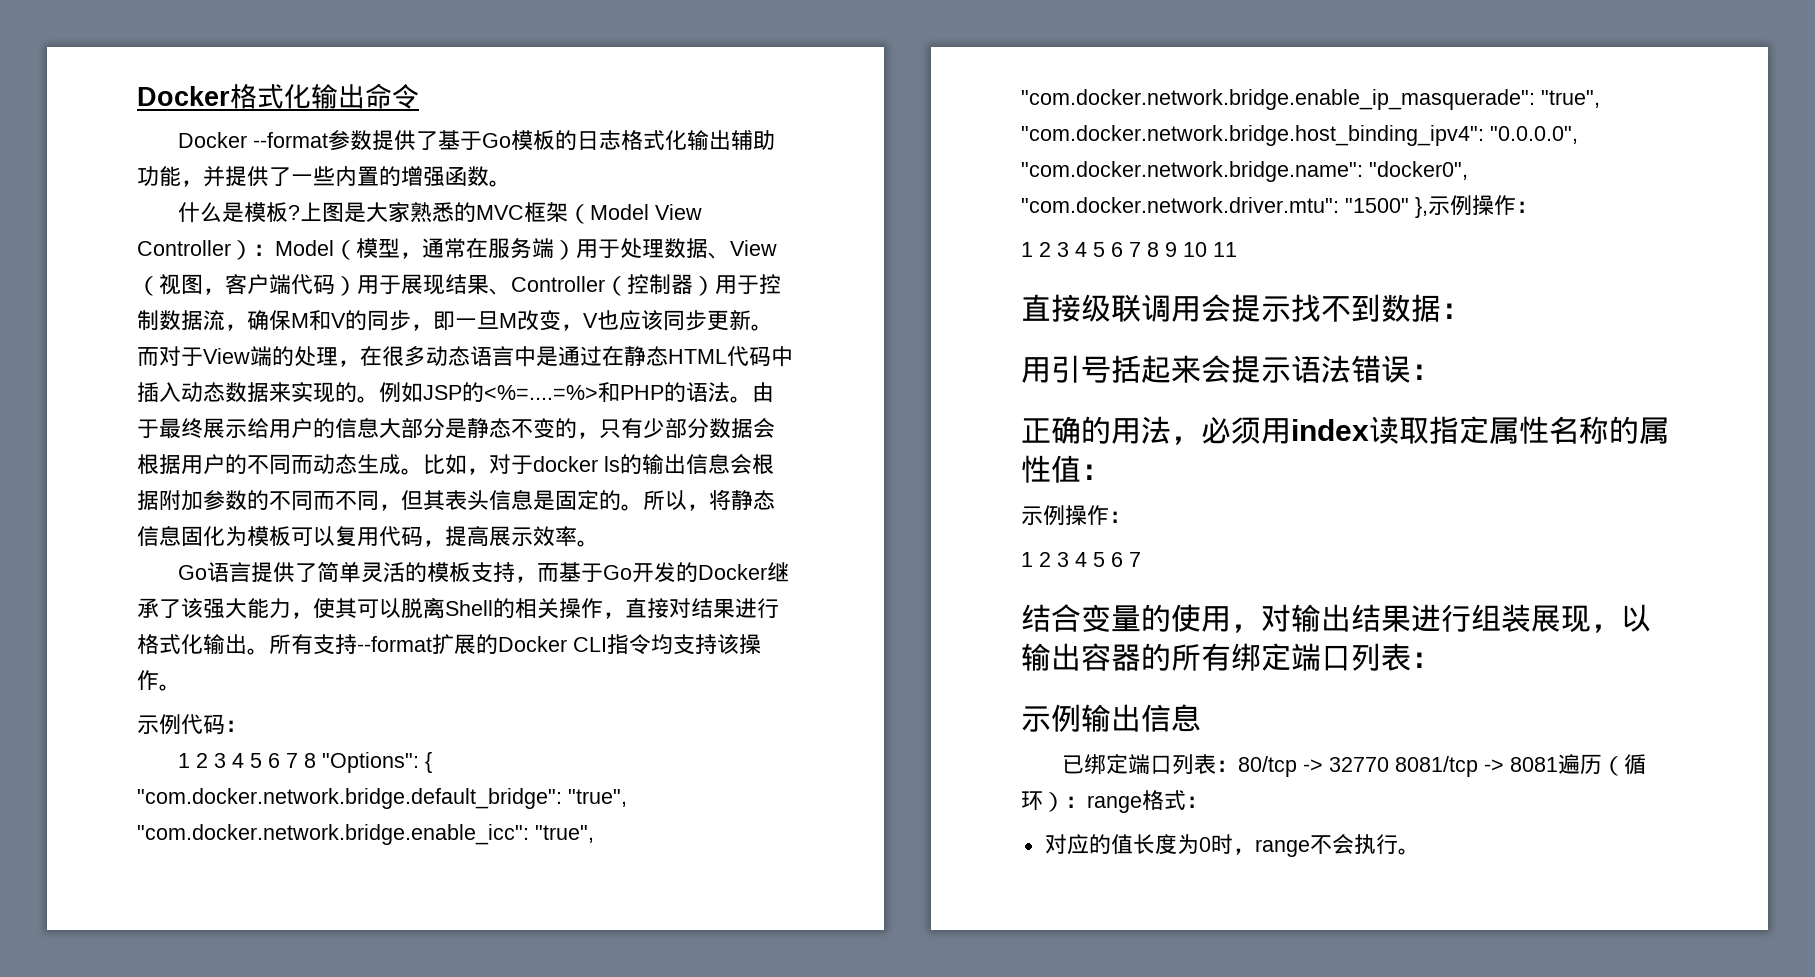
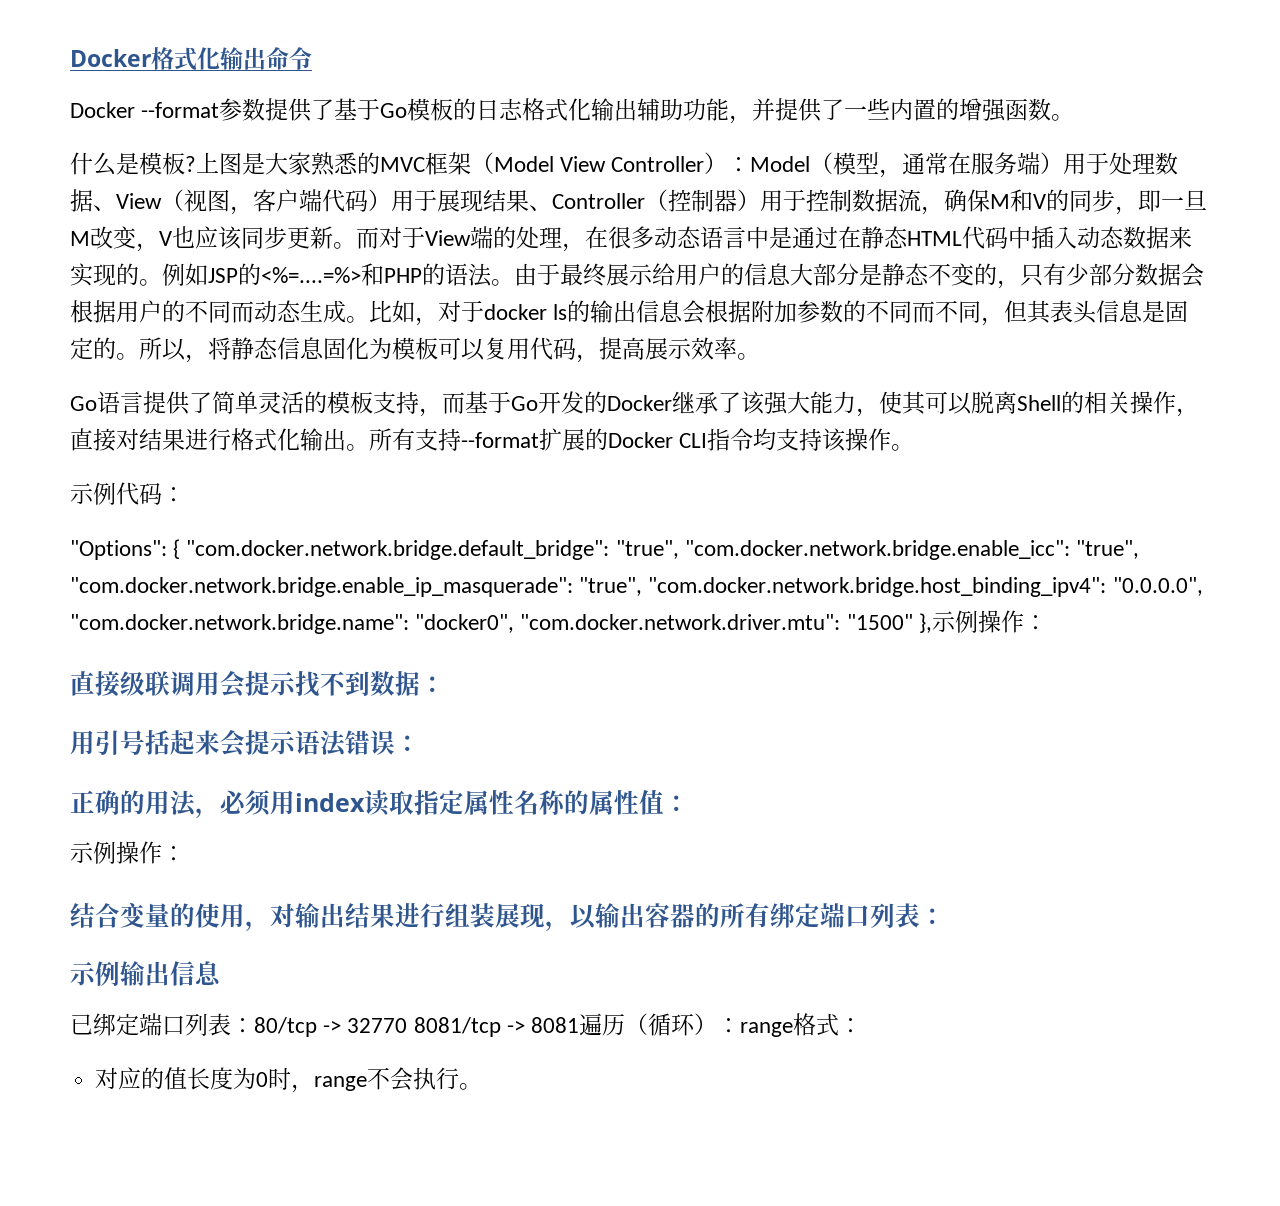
- 1 2 3 4 5 6 7 8 "Options": { "com.docker.network.bridge.default_bridge": "true", "com.docker.network.bridge.enable_icc": "true", "com.docker.network.bridge.enable_ip_masquerade": "true", "com.docker.network.bridge.host_binding_ipv4": "0.0.0.0", "com.docker.network.bridge.name": "docker0", "com.docker.network.driver.mtu": "1500" },示例操作：
+ "Options": { "com.docker.network.bridge.default_bridge": "true", "com.docker.network.bridge.enable_icc": "true", "com.docker.network.bridge.enable_ip_masquerade": "true", "com.docker.network.bridge.host_binding_ipv4": "0.0.0.0", "com.docker.network.bridge.name": "docker0", "com.docker.network.driver.mtu": "1500" },示例操作：
- 1 2 3 4 5 6 7 8 9 10 11
  正确的用法，必须用index读取指定属性名称的属性值：
  示例操作：
- 1 2 3 4 5 6 7

